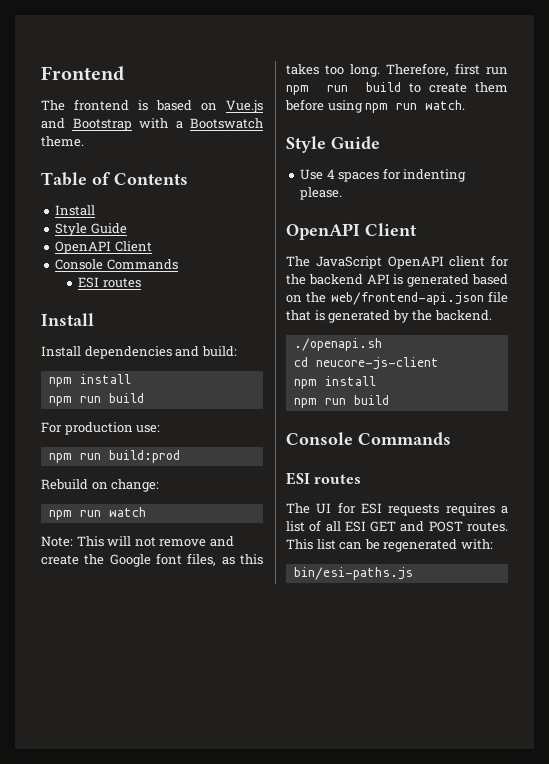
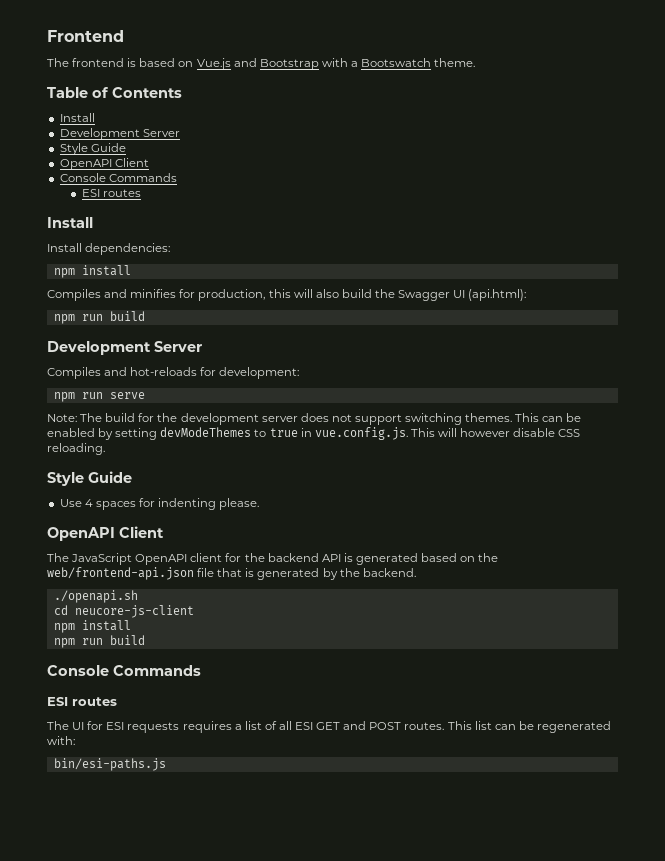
  Table of Contents
  Install
+ Development Server
- Install dependencies and build:
+ Install dependencies:
  npm install
+ Compiles and minifies for production, this will also build the Swagger UI (api.html):
  npm run build
- For production use:
- npm run build:prod
- Rebuild on change:
- npm run watch
- Note: This will not remove and create the Google font files, as this takes too long. Therefore, first run npm run build to create them before using npm run watch.
+ Development Server
+ Compiles and hot-reloads for development:
+ npm run serve
+ Note: The build for the development server does not support switching themes. This can be enabled by setting devModeThemes to true in vue.config.js. This will however disable CSS reloading.

